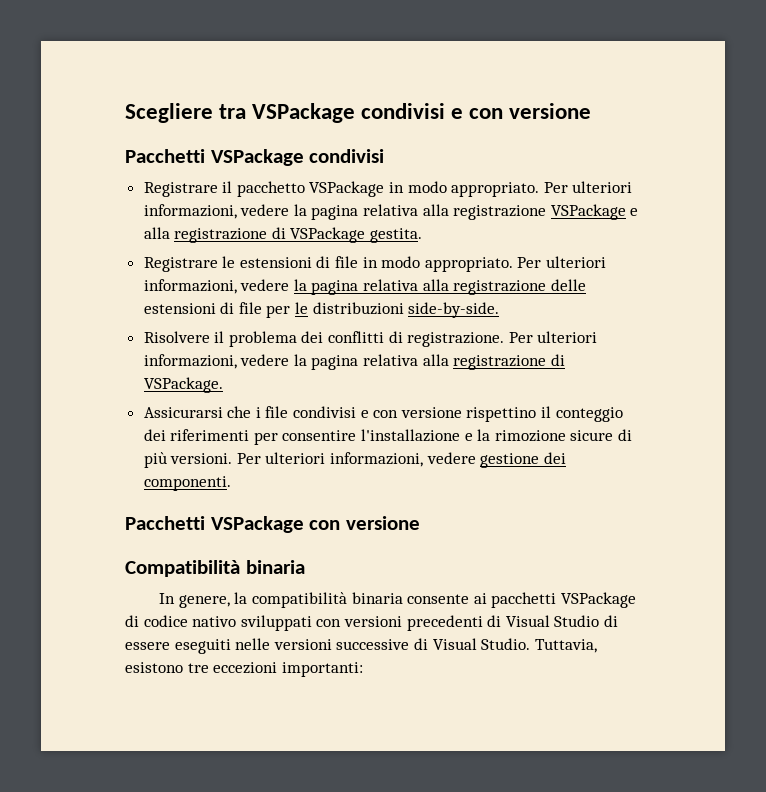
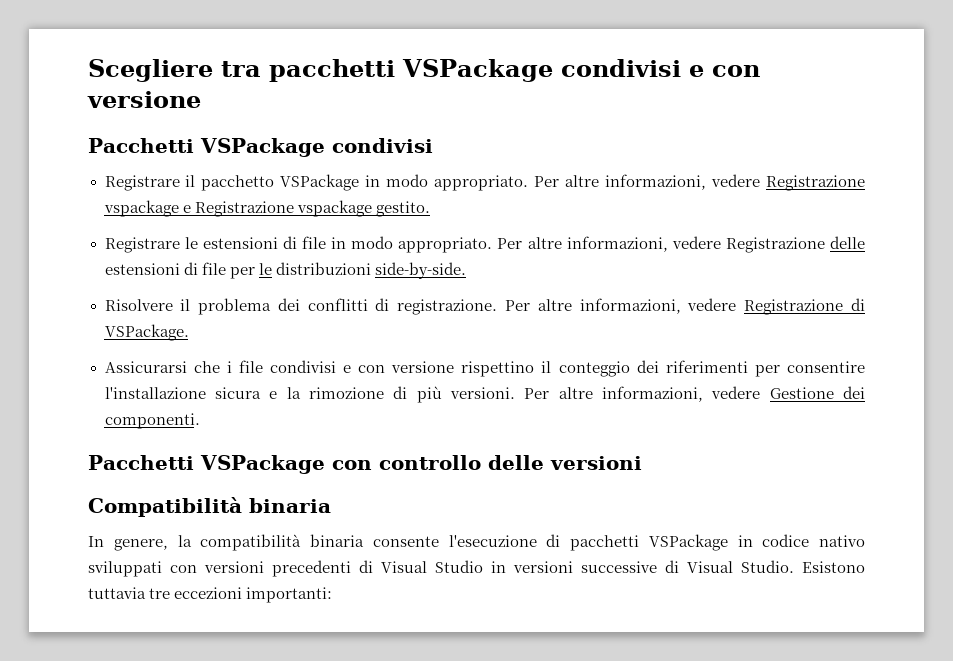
- Scegliere tra VSPackage condivisi e con versione
+ Scegliere tra pacchetti VSPackage condivisi e con versione
- Per ulteriori informazioni, vedere la pagina relativa alla registrazione VSPackage e alla registrazione di VSPackage gestita.
+ Per altre informazioni, vedere Registrazione vspackage e Registrazione vspackage gestito.
- Per ulteriori informazioni, vedere la pagina relativa alla registrazione delle estensioni di file per le distribuzioni side-by-side.
+ Per altre informazioni, vedere Registrazione delle estensioni di file per le distribuzioni side-by-side.
- Per ulteriori informazioni, vedere la pagina relativa alla registrazione di VSPackage.
+ Per altre informazioni, vedere Registrazione di VSPackage.
- Assicurarsi che i file condivisi e con versione rispettino il conteggio dei riferimenti per consentire l'installazione e la rimozione sicure di più versioni.
+ Assicurarsi che i file condivisi e con versione rispettino il conteggio dei riferimenti per consentire l'installazione sicura e la rimozione di più versioni.
- Per ulteriori informazioni, vedere gestione dei componenti.
+ Per altre informazioni, vedere Gestione dei componenti.
- Pacchetti VSPackage con versione
+ Pacchetti VSPackage con controllo delle versioni
- In genere, la compatibilità binaria consente ai pacchetti VSPackage di codice nativo sviluppati con versioni precedenti di Visual Studio di essere eseguiti nelle versioni successive di Visual Studio.
+ In genere, la compatibilità binaria consente l'esecuzione di pacchetti VSPackage in codice nativo sviluppati con versioni precedenti di Visual Studio in versioni successive di Visual Studio.
- Tuttavia, esistono tre eccezioni importanti:
+ Esistono tuttavia tre eccezioni importanti:

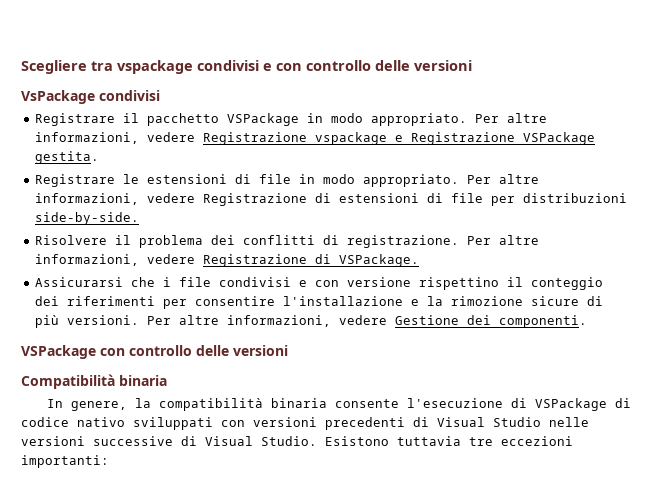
- Scegliere tra pacchetti VSPackage condivisi e con versione
- Pacchetti VSPackage condivisi
+ Scegliere tra vspackage condivisi e con controllo delle versioni
+ VsPackage condivisi
- Per altre informazioni, vedere Registrazione vspackage e Registrazione vspackage gestito.
+ Per altre informazioni, vedere Registrazione vspackage e Registrazione VSPackage gestita.
- Per altre informazioni, vedere Registrazione delle estensioni di file per le distribuzioni side-by-side.
+ Per altre informazioni, vedere Registrazione di estensioni di file per distribuzioni side-by-side.
- Assicurarsi che i file condivisi e con versione rispettino il conteggio dei riferimenti per consentire l'installazione sicura e la rimozione di più versioni.
+ Assicurarsi che i file condivisi e con versione rispettino il conteggio dei riferimenti per consentire l'installazione e la rimozione sicure di più versioni.
- Pacchetti VSPackage con controllo delle versioni
+ VSPackage con controllo delle versioni
- In genere, la compatibilità binaria consente l'esecuzione di pacchetti VSPackage in codice nativo sviluppati con versioni precedenti di Visual Studio in versioni successive di Visual Studio.
+ In genere, la compatibilità binaria consente l'esecuzione di VSPackage di codice nativo sviluppati con versioni precedenti di Visual Studio nelle versioni successive di Visual Studio.

